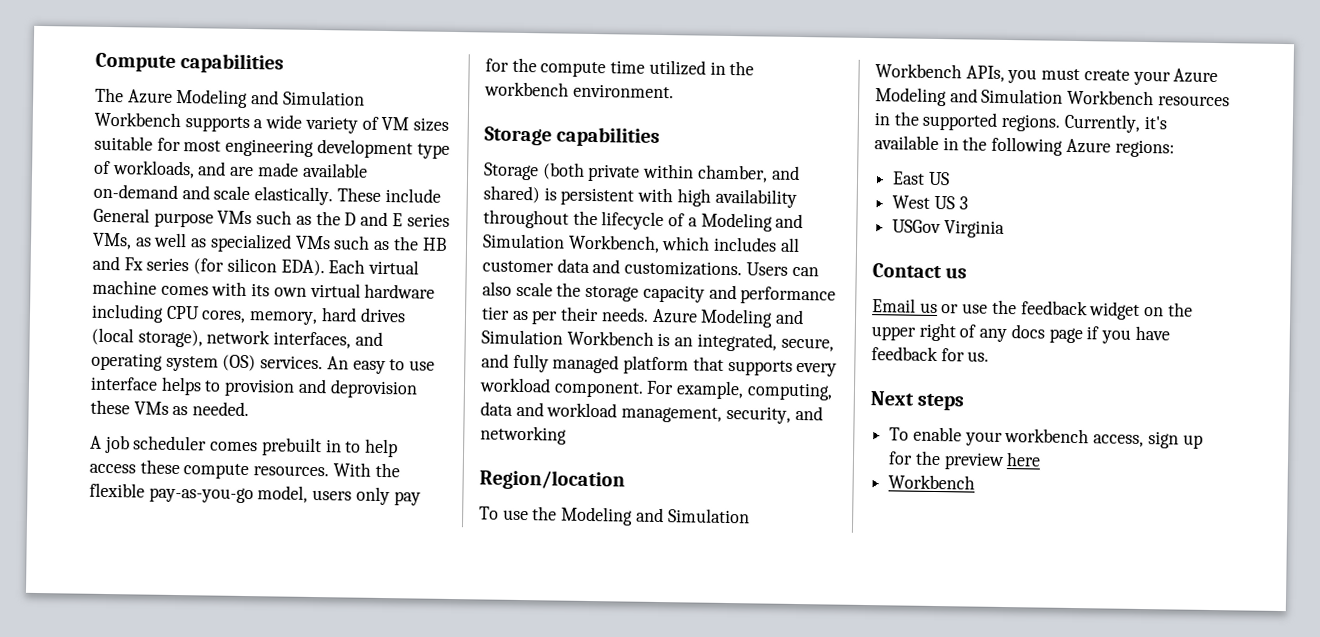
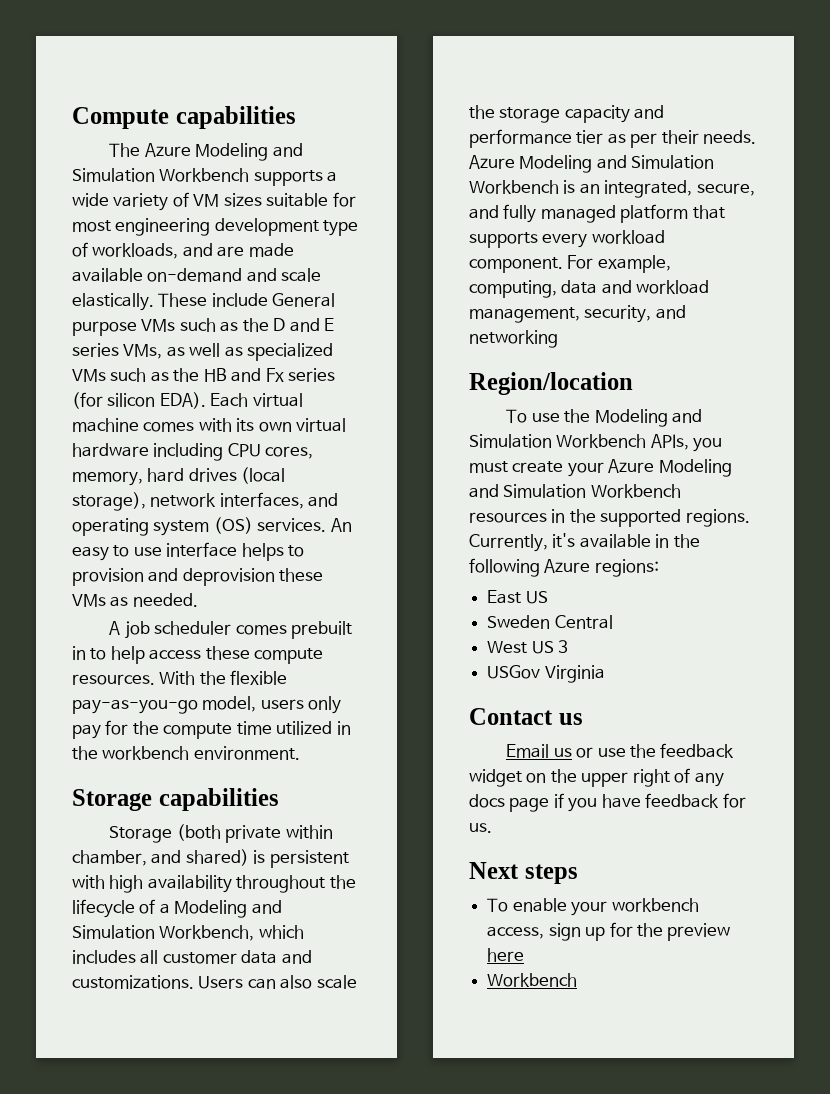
+ Sweden Central

